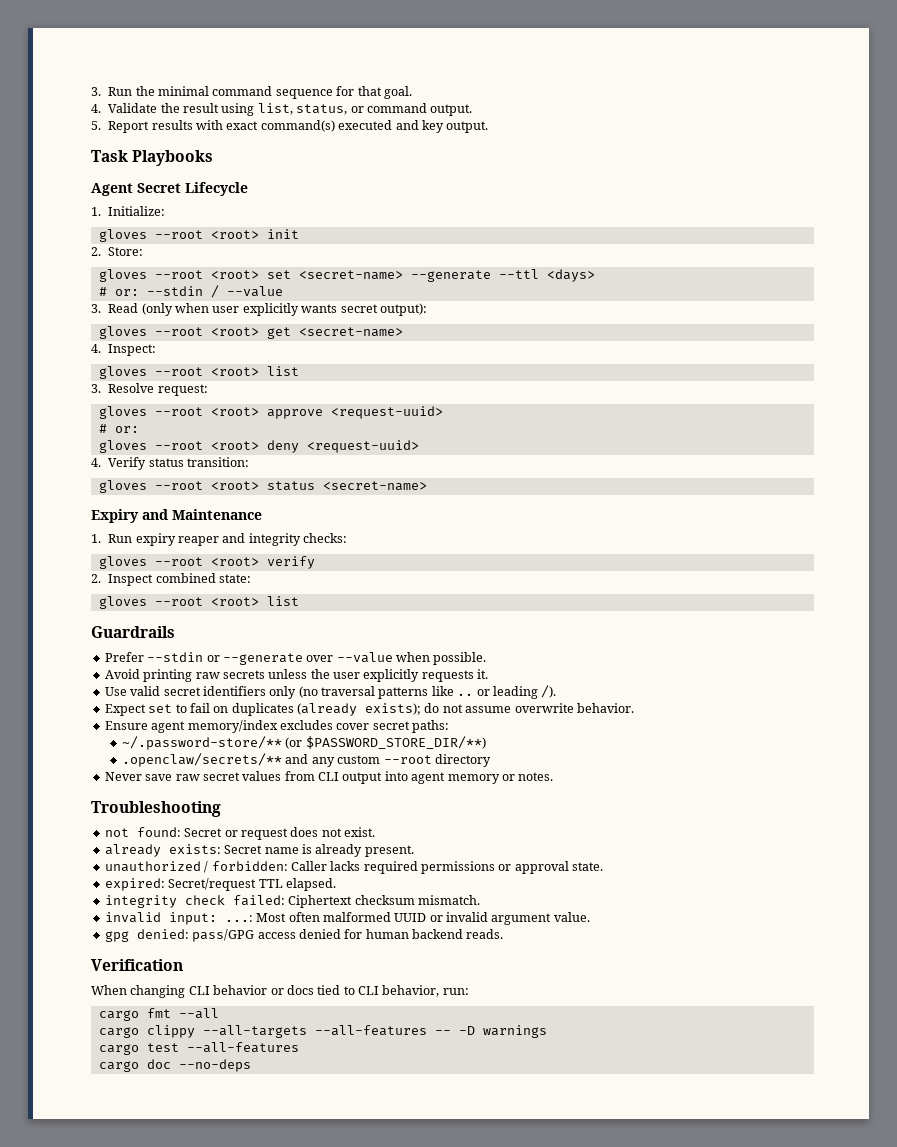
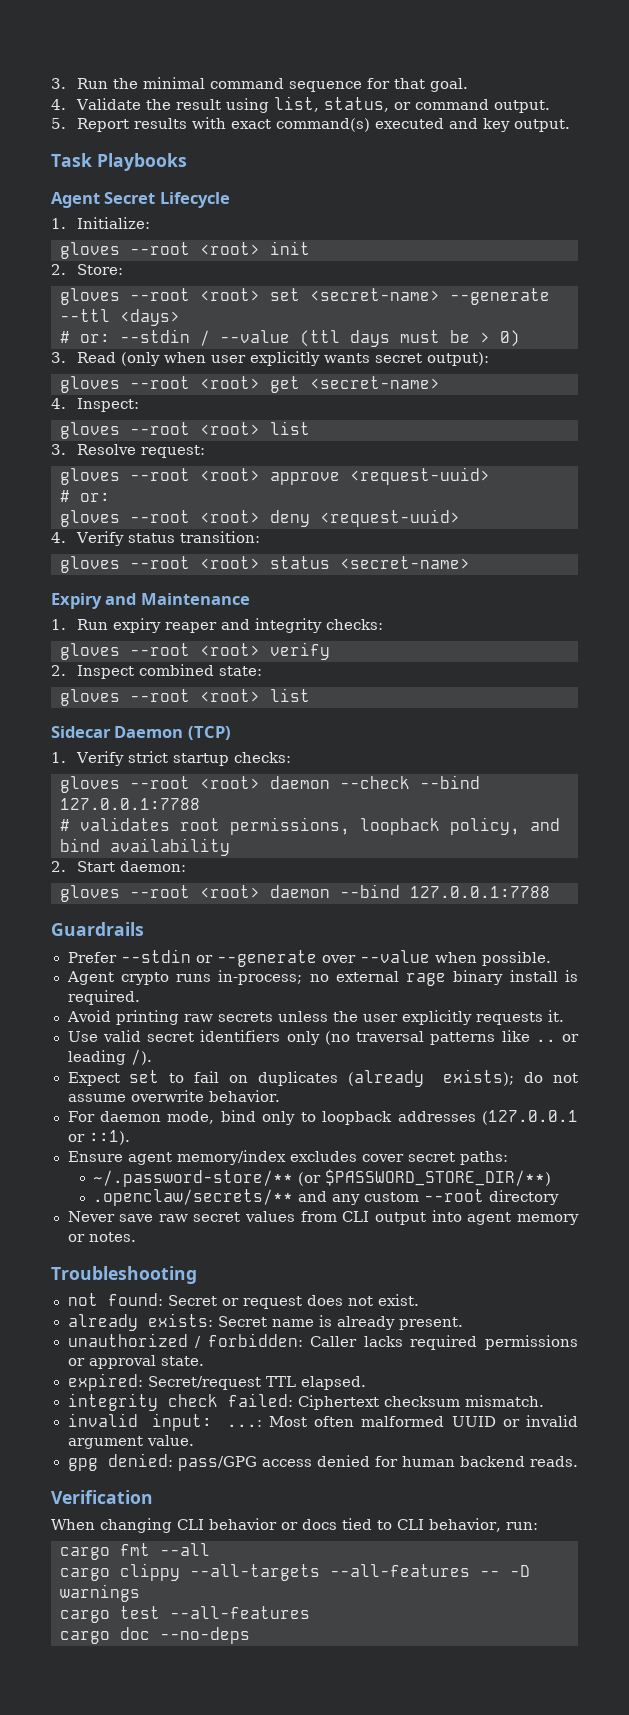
- # or: --stdin / --value
+ # or: --stdin / --value (ttl days must be > 0)
+ Sidecar Daemon (TCP)
+ 1. Verify strict startup checks:
+ gloves --root <root> daemon --check --bind 127.0.0.1:7788
+ # validates root permissions, loopback policy, and bind availability
+ 2. Start daemon:
+ gloves --root <root> daemon --bind 127.0.0.1:7788
+ Agent crypto runs in-process; no external rage binary install is required.
+ For daemon mode, bind only to loopback addresses (127.0.0.1 or ::1).

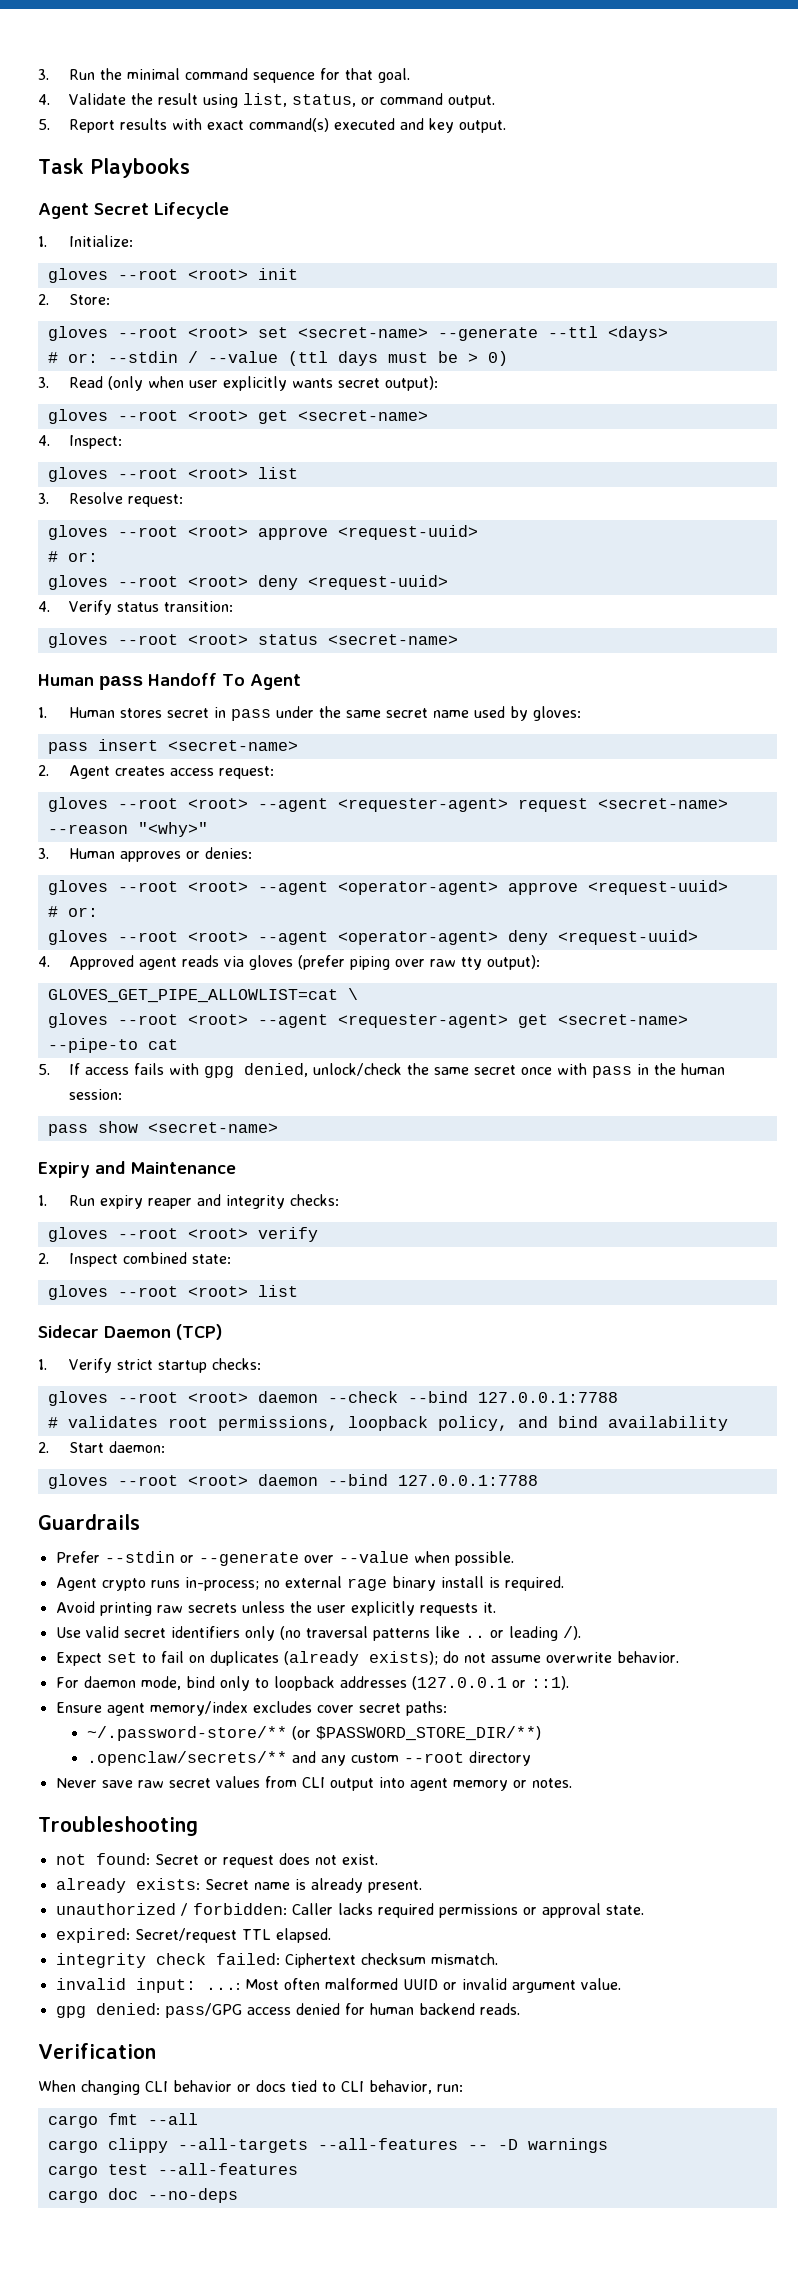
+ Human pass Handoff To Agent
+ 1. Human stores secret in pass under the same secret name used by gloves:
+ pass insert <secret-name>
+ 2. Agent creates access request:
+ gloves --root <root> --agent <requester-agent> request <secret-name> --reason "<why>"
+ 3. Human approves or denies:
+ gloves --root <root> --agent <operator-agent> approve <request-uuid>
+ # or:
+ gloves --root <root> --agent <operator-agent> deny <request-uuid>
+ 4. Approved agent reads via gloves (prefer piping over raw tty output):
+ GLOVES_GET_PIPE_ALLOWLIST=cat \
+ gloves --root <root> --agent <requester-agent> get <secret-name> --pipe-to cat
+ 5. If access fails with gpg denied, unlock/check the same secret once with pass in the human session:
+ pass show <secret-name>

